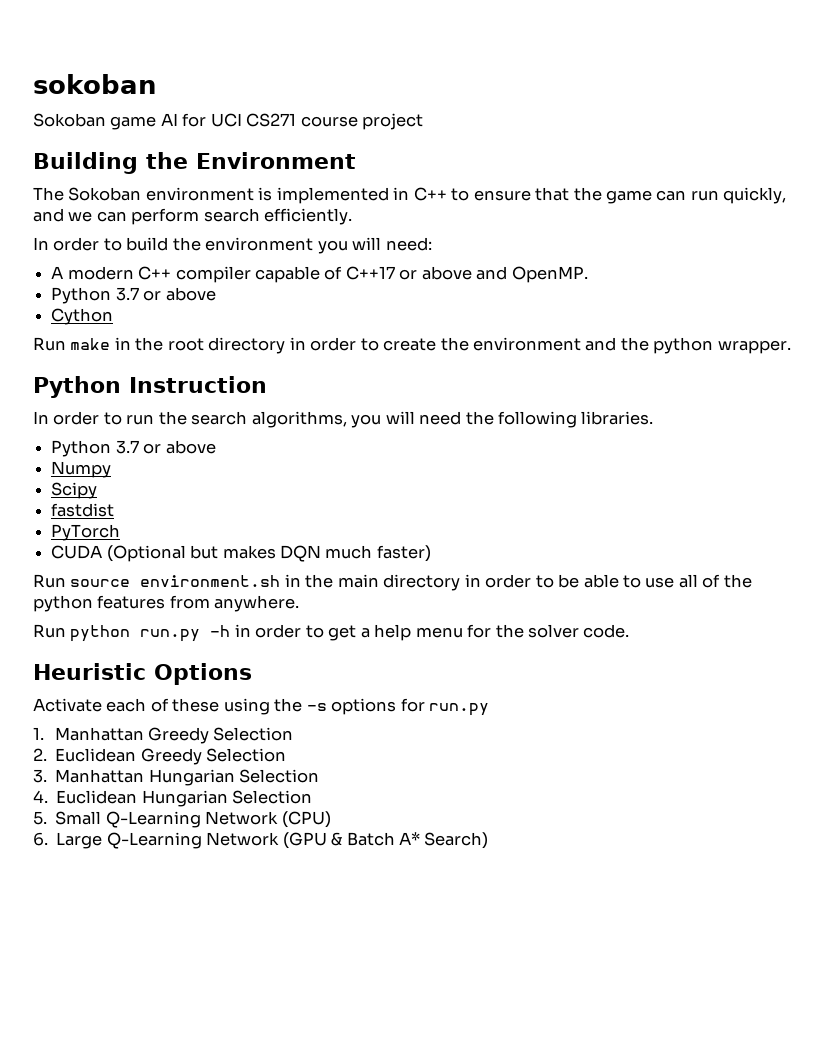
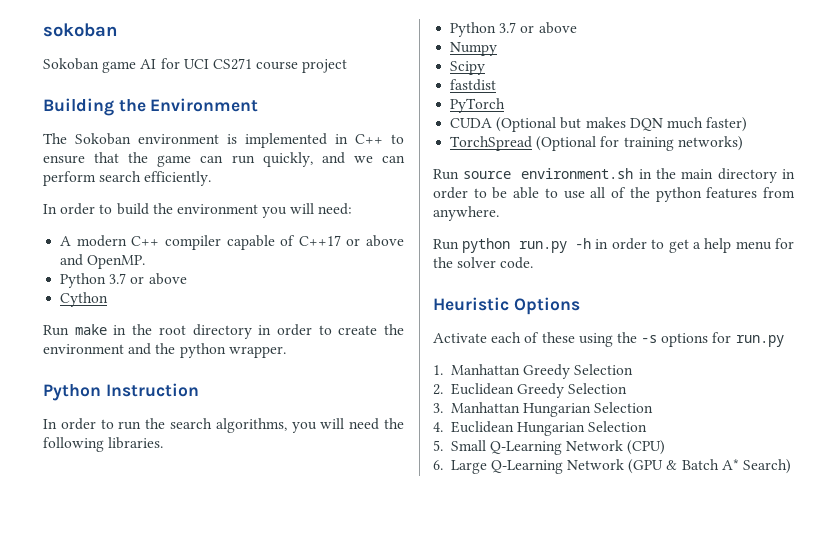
+ TorchSpread (Optional for training networks)

